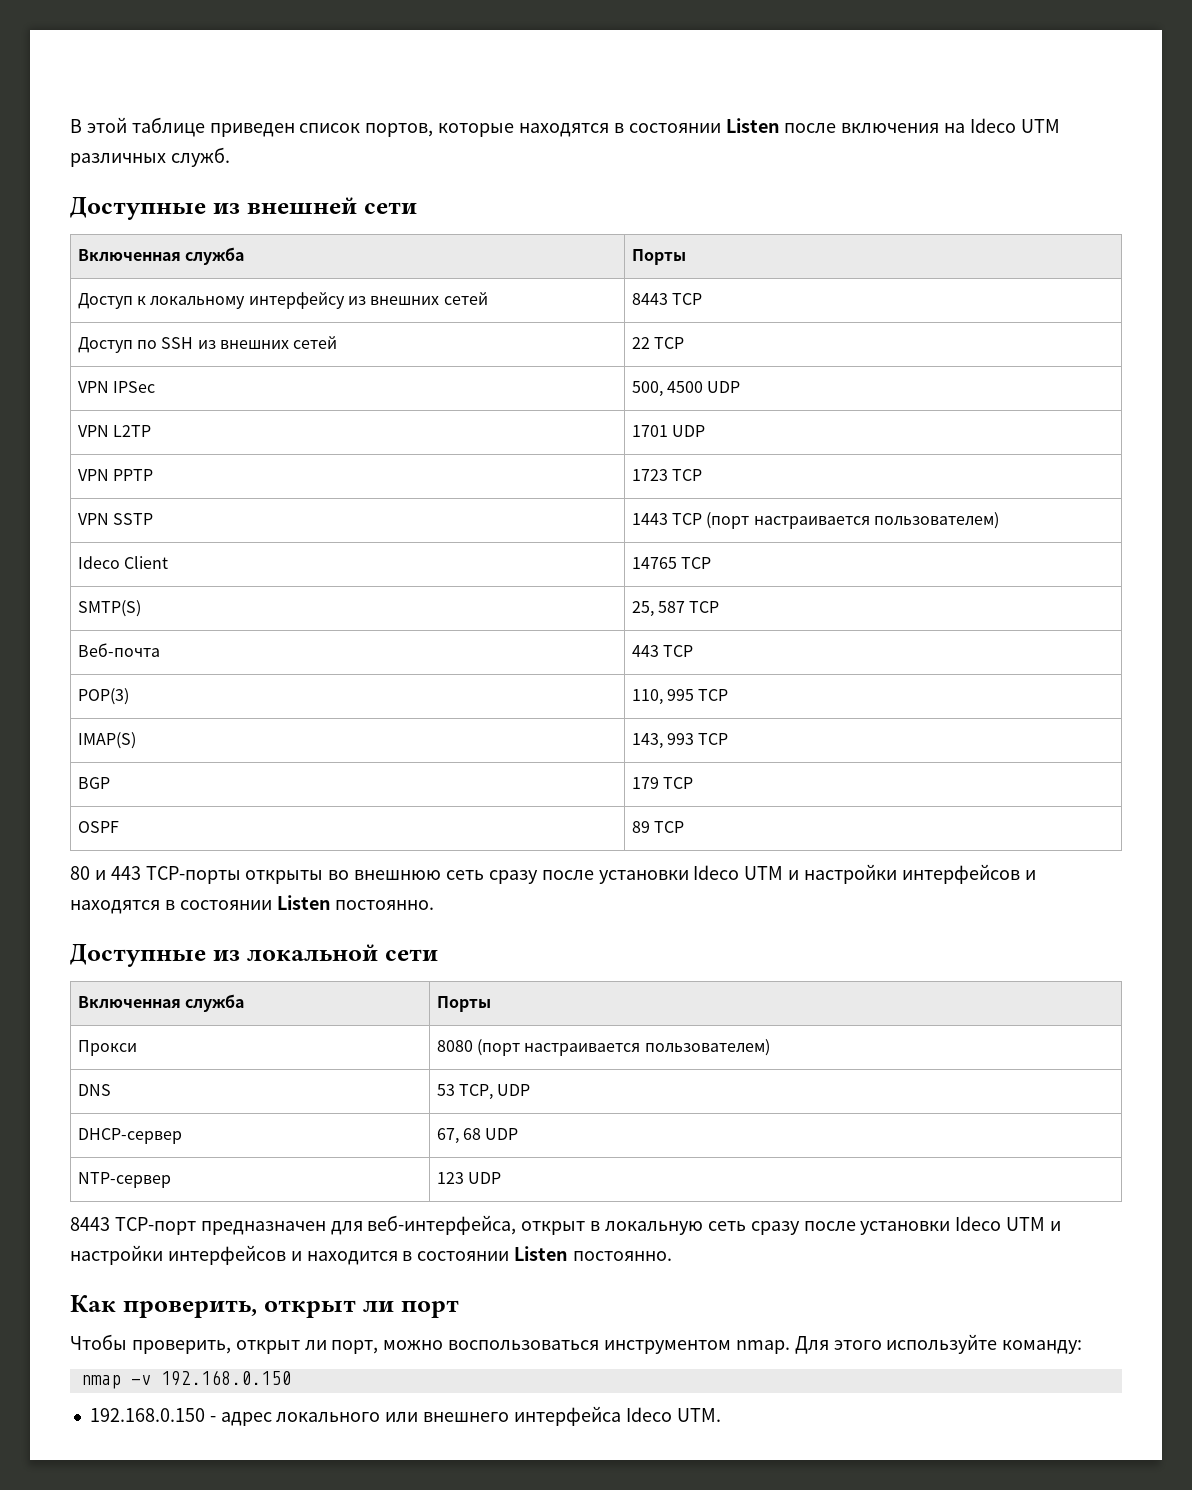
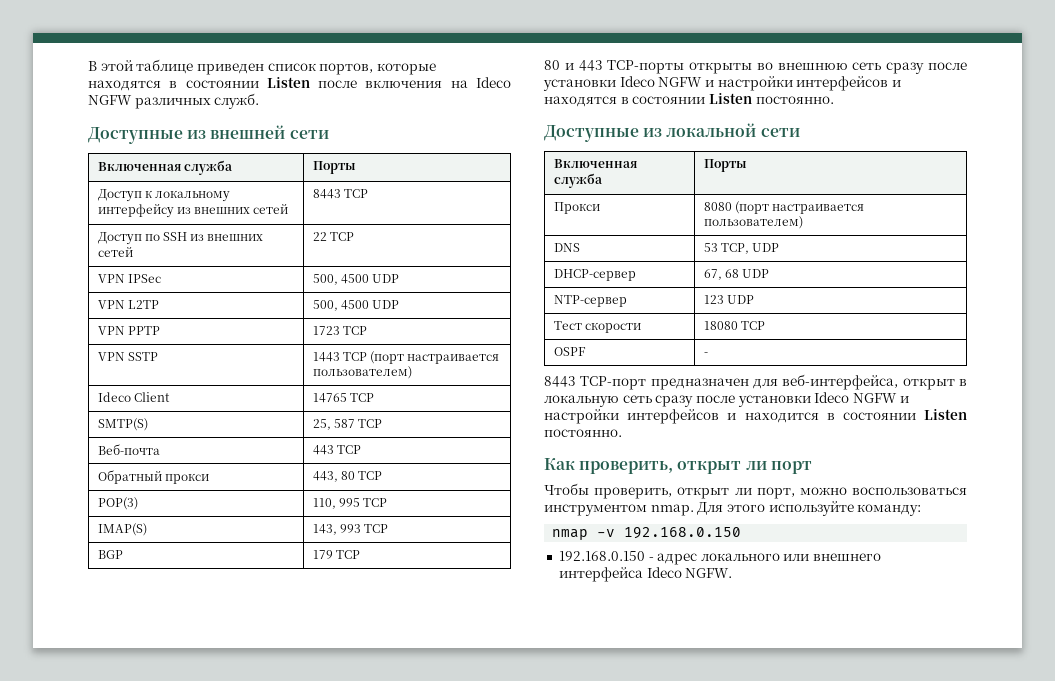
- В этой таблице приведен список портов, которые находятся в состоянии Listen после включения на Ideco UTM различных служб.
+ В этой таблице приведен список портов, которые находятся в состоянии Listen после включения на Ideco NGFW различных служб.
- VPN L2TP | 1701 UDP
+ VPN L2TP | 500, 4500 UDP
+ Обратный прокси | 443, 80 TCP
- OSPF | 89 TCP
- 80 и 443 TCP-порты открыты во внешнюю сеть сразу после установки Ideco UTM и настройки интерфейсов и находятся в состоянии Listen постоянно.
+ 80 и 443 TCP-порты открыты во внешнюю сеть сразу после установки Ideco NGFW и настройки интерфейсов и находятся в состоянии Listen постоянно.
+ Тест скорости | 18080 TCP
+ OSPF | -
- 8443 TCP-порт предназначен для веб-интерфейса, открыт в локальную сеть сразу после установки Ideco UTM и настройки интерфейсов и находится в состоянии Listen постоянно.
+ 8443 TCP-порт предназначен для веб-интерфейса, открыт в локальную сеть сразу после установки Ideco NGFW и настройки интерфейсов и находится в состоянии Listen постоянно.
- 192.168.0.150 - адрес локального или внешнего интерфейса Ideco UTM.
+ 192.168.0.150 - адрес локального или внешнего интерфейса Ideco NGFW.

